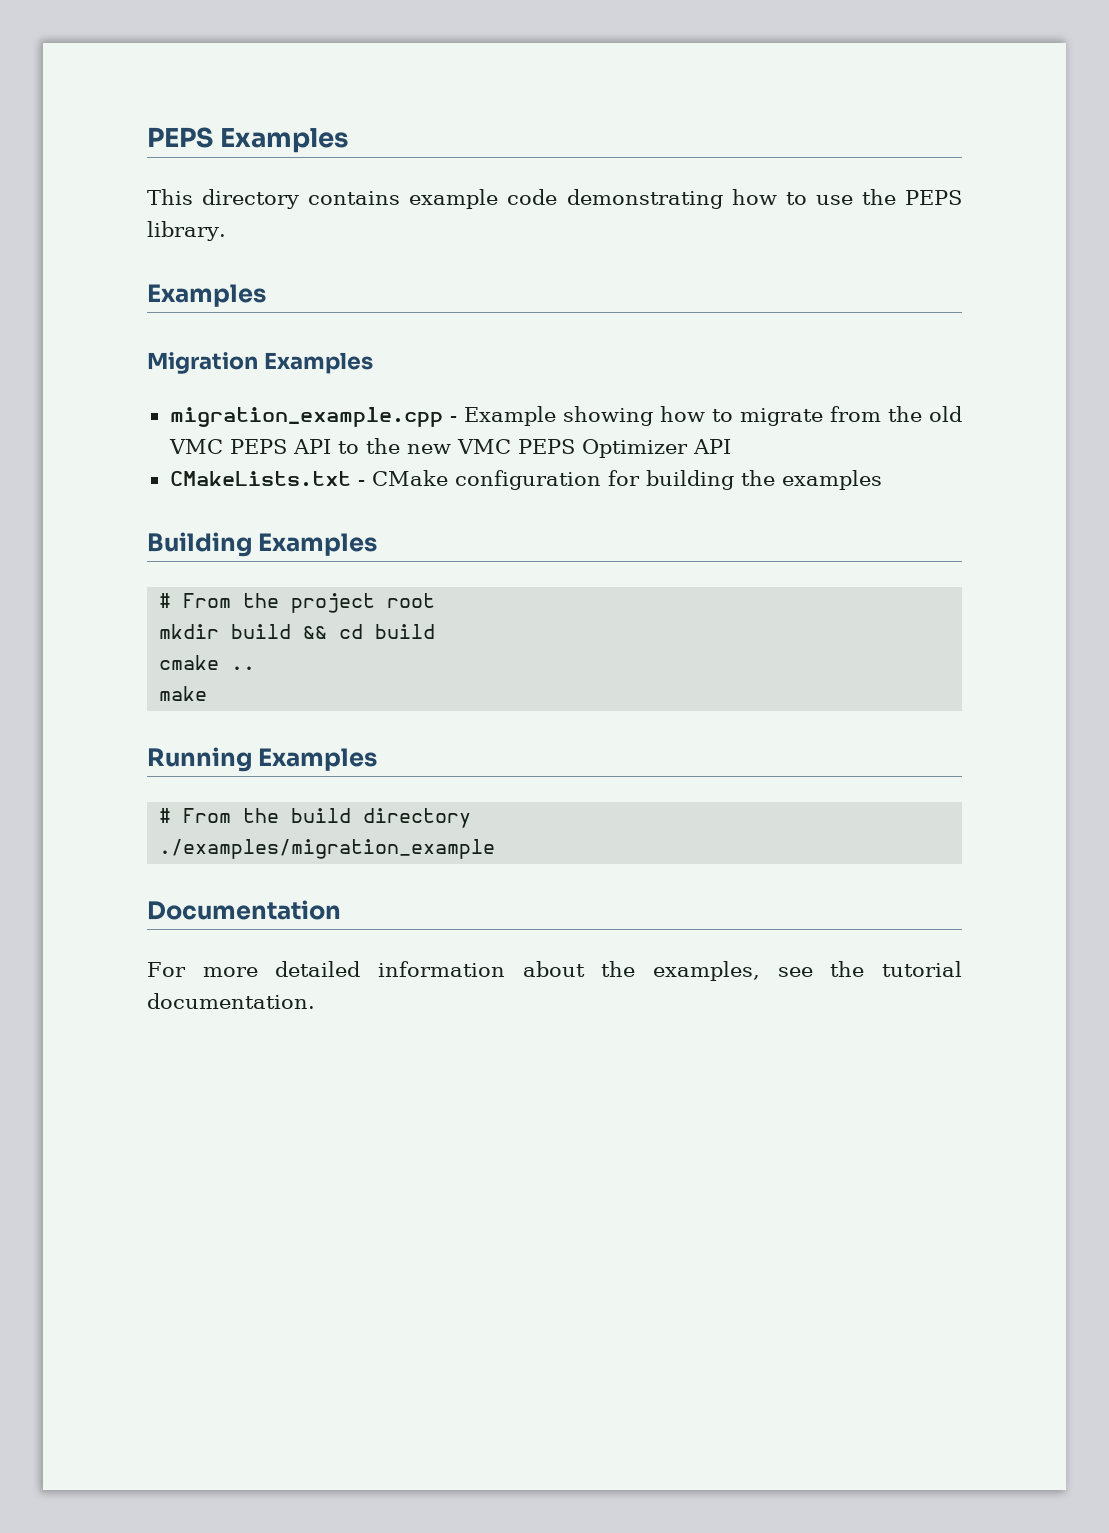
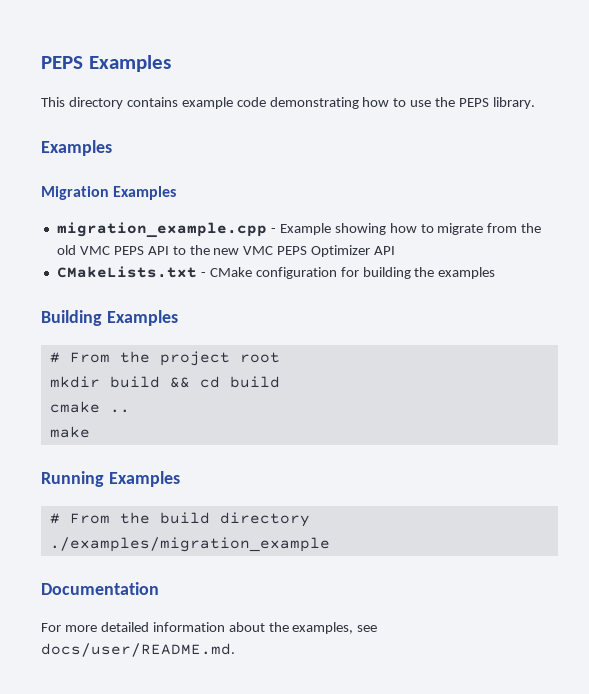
- For more detailed information about the examples, see the tutorial documentation.
+ For more detailed information about the examples, see docs/user/README.md.

